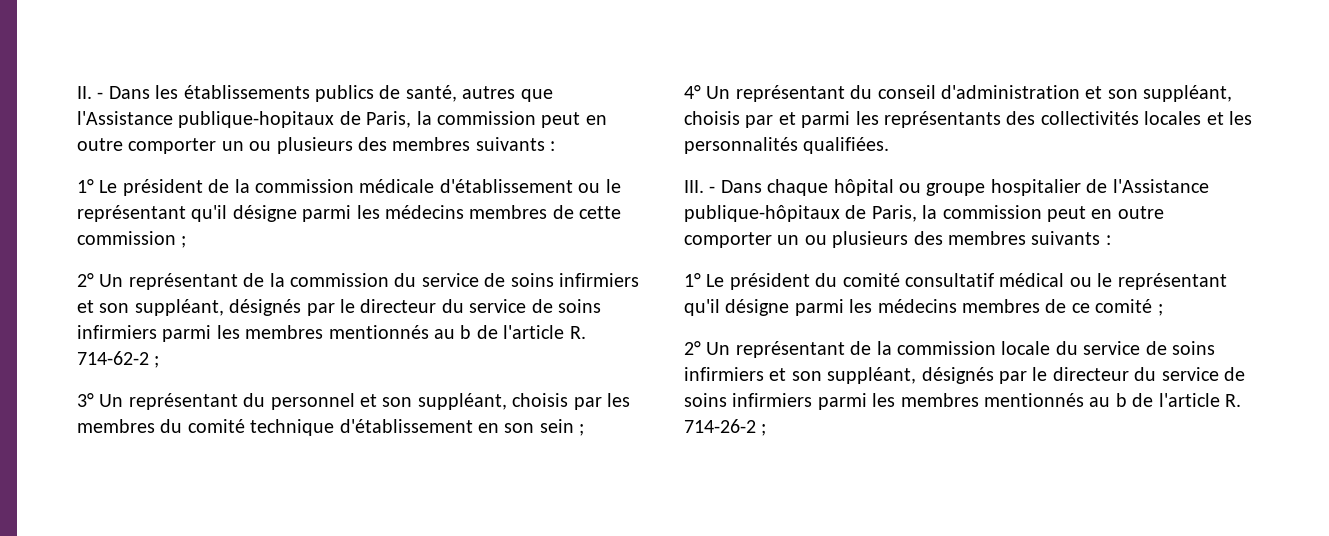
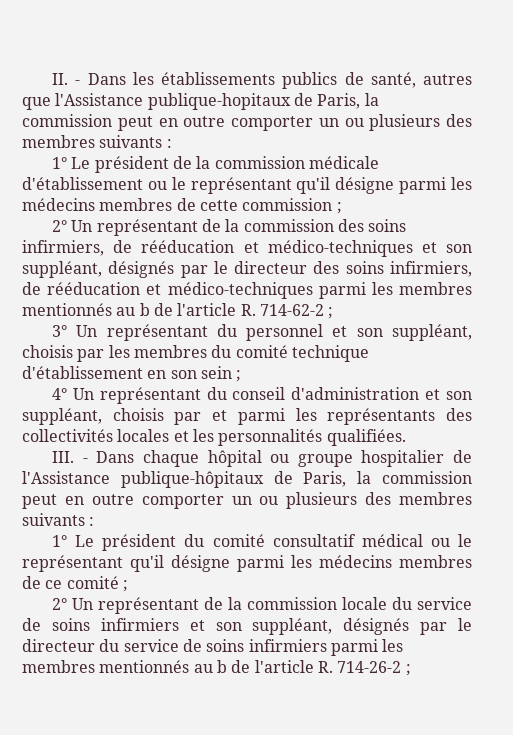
- 2° Un représentant de la commission du service de soins infirmiers et son suppléant, désignés par le directeur du service de soins infirmiers parmi les membres mentionnés au b de l'article R. 714-62-2 ;
+ 2° Un représentant de la commission des soins infirmiers, de rééducation et médico-techniques et son suppléant, désignés par le directeur des soins infirmiers, de rééducation et médico-techniques parmi les membres mentionnés au b de l'article R. 714-62-2 ;

